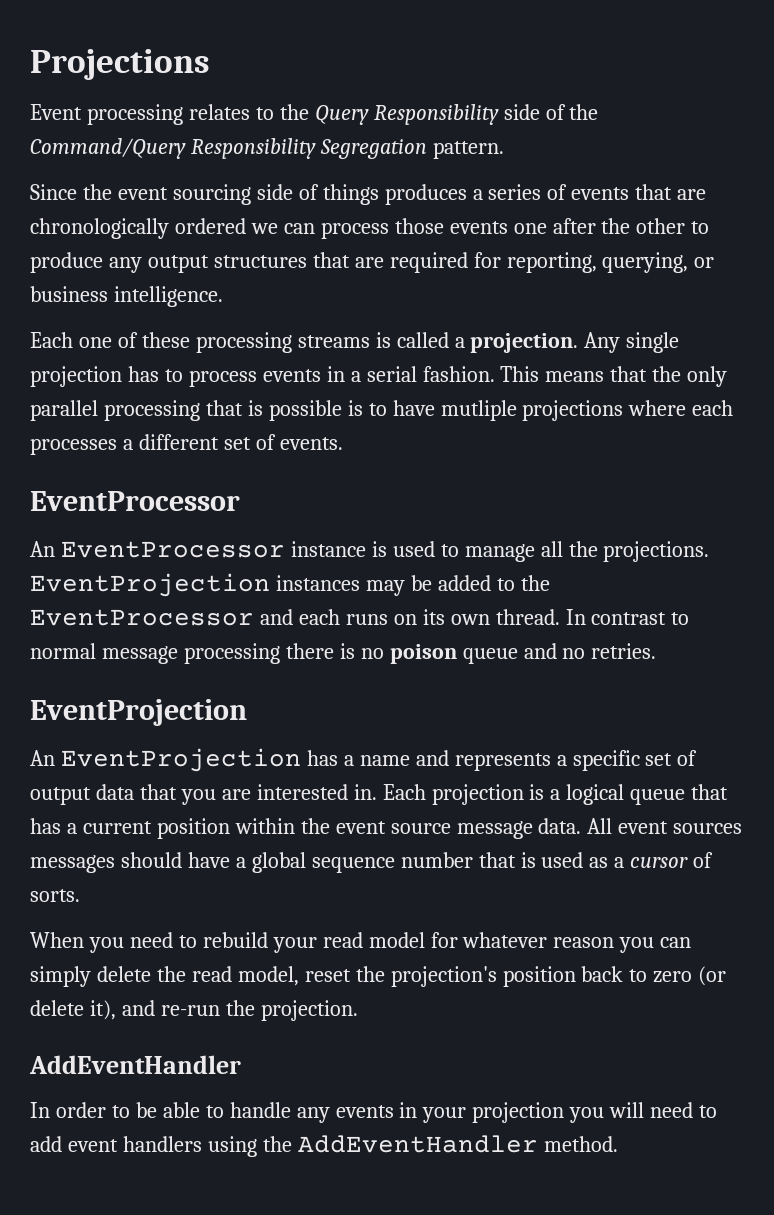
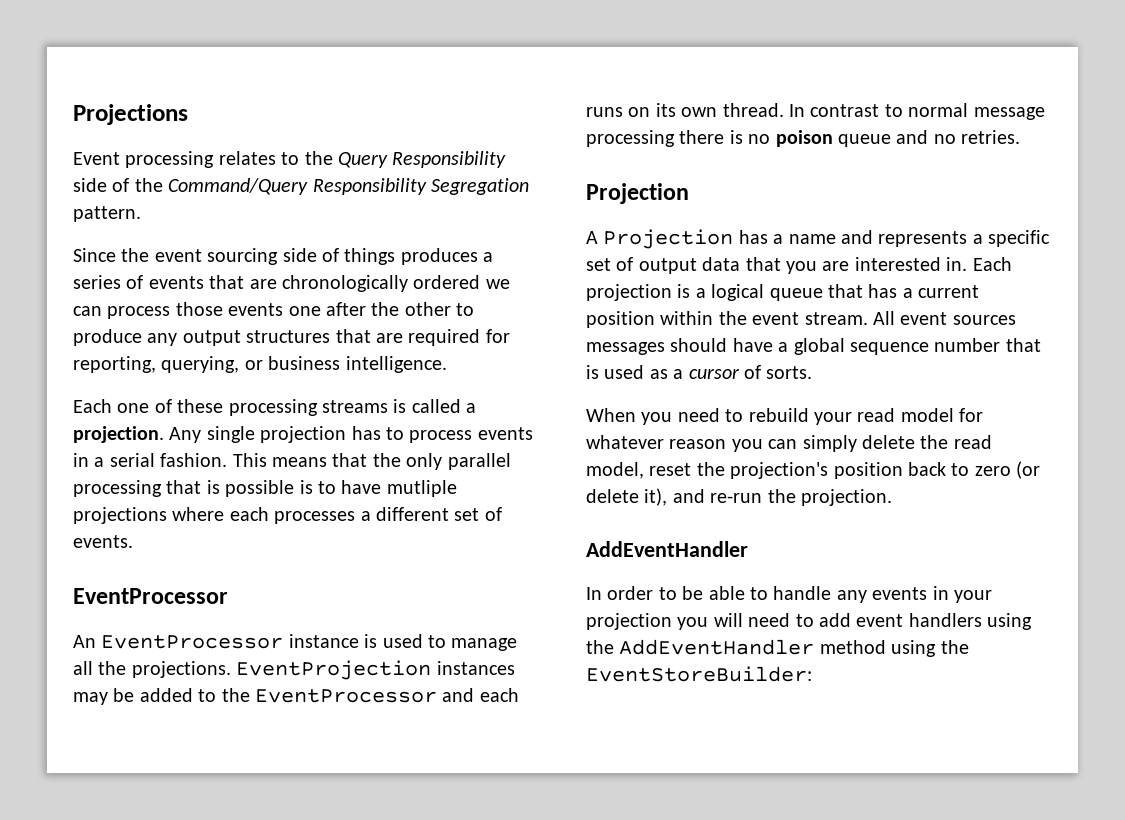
  In contrast to normal message processing there is no poison queue and no retries.
- EventProjection
- An EventProjection has a name and represents a specific set of output data that you are interested in.
+ Projection
+ A Projection has a name and represents a specific set of output data that you are interested in.
- Each projection is a logical queue that has a current position within the event source message data.
+ Each projection is a logical queue that has a current position within the event stream.
- In order to be able to handle any events in your projection you will need to add event handlers using the AddEventHandler method.
+ In order to be able to handle any events in your projection you will need to add event handlers using the AddEventHandler method using the EventStoreBuilder:

